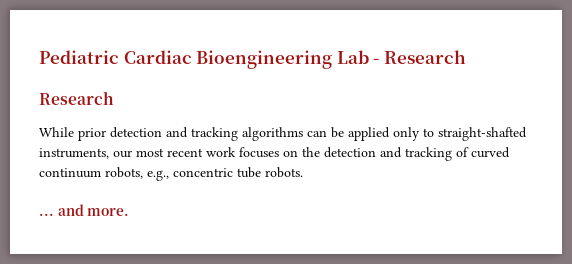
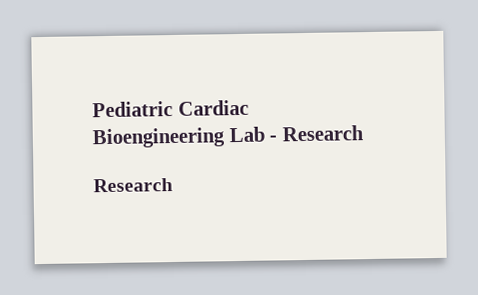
- While prior detection and tracking algorithms can be applied only to straight-shafted instruments, our most recent work focuses on the detection and tracking of curved continuum robots, e.g., concentric tube robots.
- ... and more.

